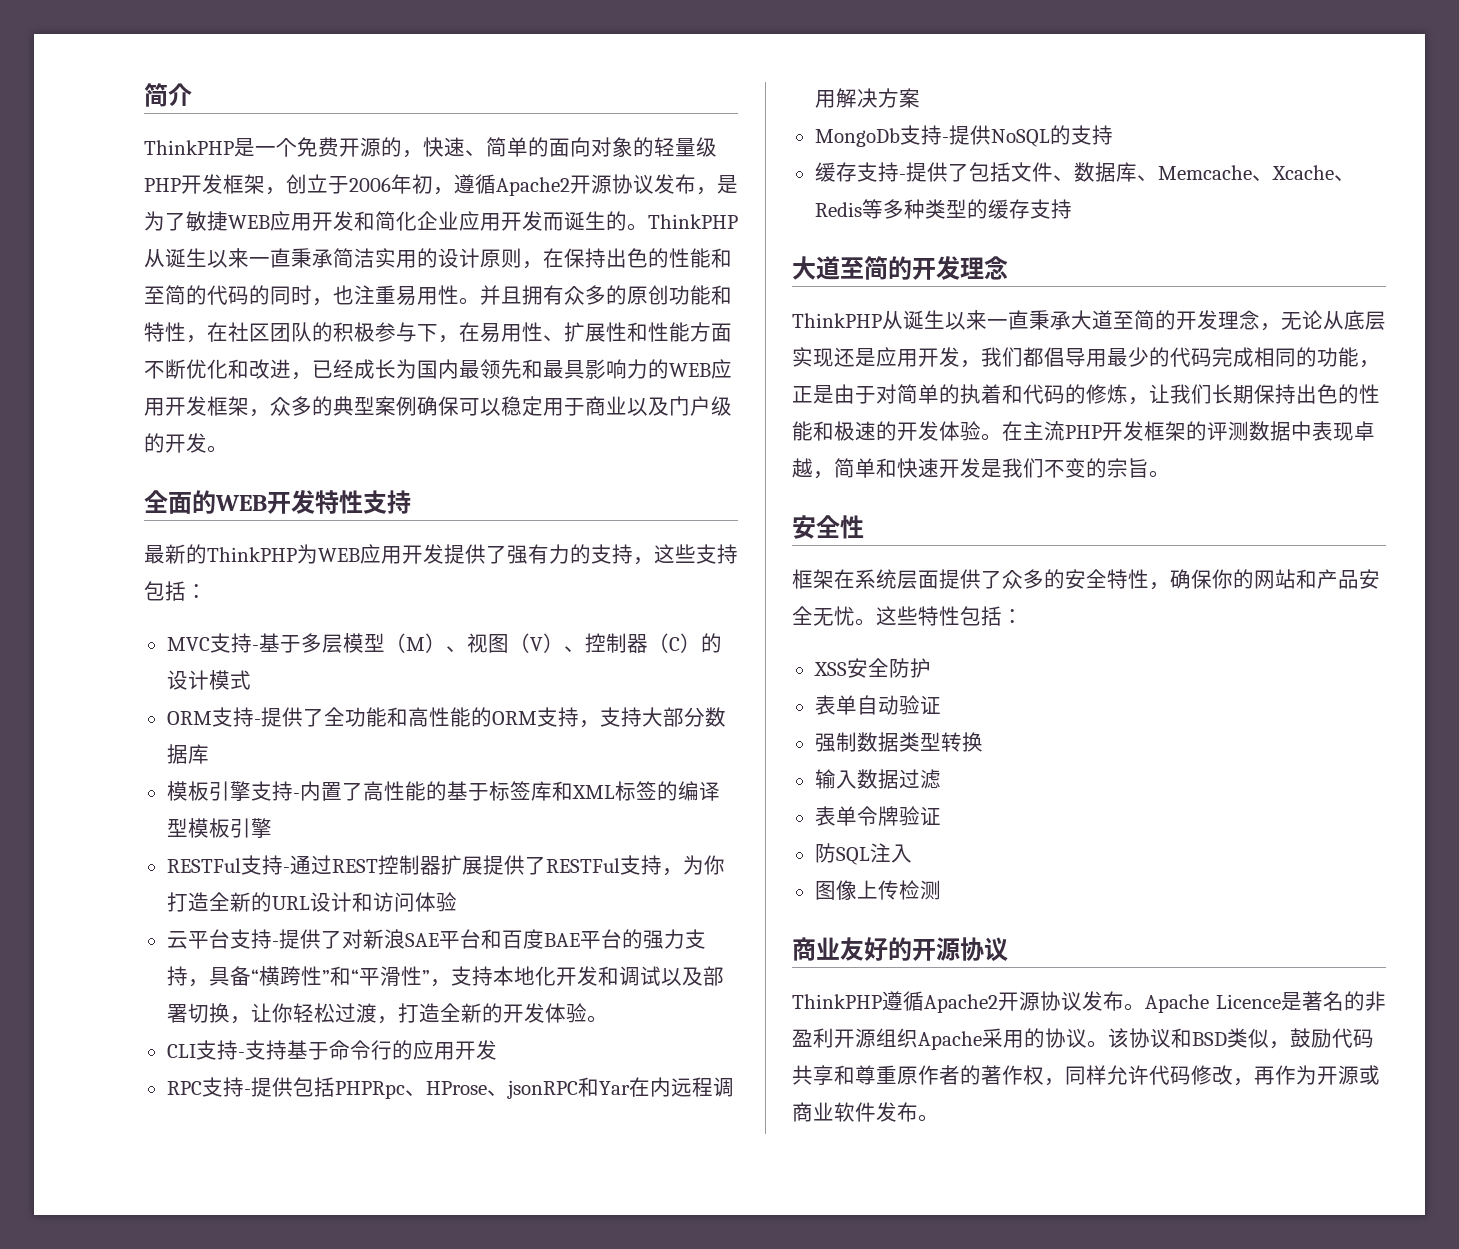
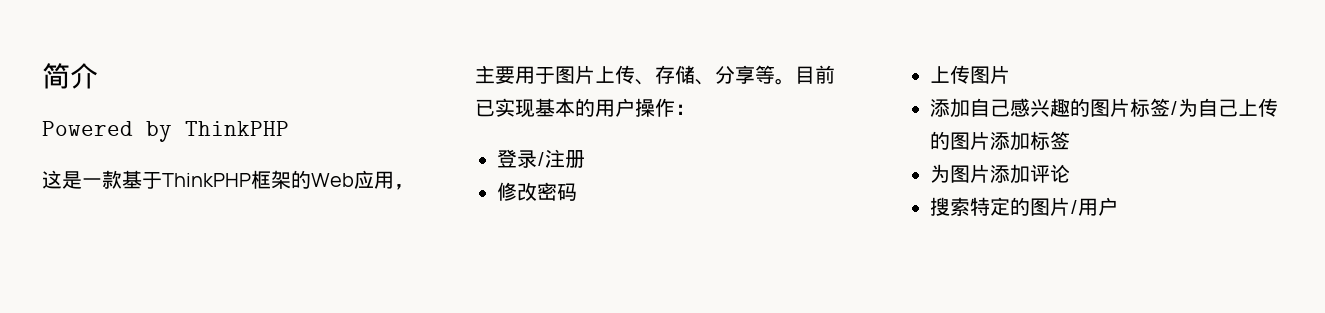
- ThinkPHP是一个免费开源的，快速、简单的面向对象的轻量级PHP开发框架，创立于2006年初，遵循Apache2开源协议发布，是为了敏捷WEB应用开发和简化企业应用开发而诞生的。ThinkPHP从诞生以来一直秉承简洁实用的设计原则，在保持出色的性能和至简的代码的同时，也注重易用性。并且拥有众多的原创功能和特性，在社区团队的积极参与下，在易用性、扩展性和性能方面不断优化和改进，已经成长为国内最领先和最具影响力的WEB应用开发框架，众多的典型案例确保可以稳定用于商业以及门户级的开发。
- 全面的WEB开发特性支持
- 最新的ThinkPHP为WEB应用开发提供了强有力的支持，这些支持包括：
- MVC支持-基于多层模型（M）、视图（V）、控制器（C）的设计模式
- ORM支持-提供了全功能和高性能的ORM支持，支持大部分数据库
- 模板引擎支持-内置了高性能的基于标签库和XML标签的编译型模板引擎
- RESTFul支持-通过REST控制器扩展提供了RESTFul支持，为你打造全新的URL设计和访问体验
- 云平台支持-提供了对新浪SAE平台和百度BAE平台的强力支持，具备“横跨性”和“平滑性”，支持本地化开发和调试以及部署切换，让你轻松过渡，打造全新的开发体验。
- CLI支持-支持基于命令行的应用开发
- RPC支持-提供包括PHPRpc、HProse、jsonRPC和Yar在内远程调用解决方案
- MongoDb支持-提供NoSQL的支持
- 缓存支持-提供了包括文件、数据库、Memcache、Xcache、Redis等多种类型的缓存支持
- 大道至简的开发理念
- ThinkPHP从诞生以来一直秉承大道至简的开发理念，无论从底层实现还是应用开发，我们都倡导用最少的代码完成相同的功能，正是由于对简单的执着和代码的修炼，让我们长期保持出色的性能和极速的开发体验。在主流PHP开发框架的评测数据中表现卓越，简单和快速开发是我们不变的宗旨。
- 安全性
- 框架在系统层面提供了众多的安全特性，确保你的网站和产品安全无忧。这些特性包括：
- XSS安全防护
- 表单自动验证
- 强制数据类型转换
- 输入数据过滤
- 表单令牌验证
- 防SQL注入
- 图像上传检测
- 商业友好的开源协议
- ThinkPHP遵循Apache2开源协议发布。Apache Licence是著名的非盈利开源组织Apache采用的协议。该协议和BSD类似，鼓励代码共享和尊重原作者的著作权，同样允许代码修改，再作为开源或商业软件发布。
+ Powered by ThinkPHP
+ 这是一款基于ThinkPHP框架的Web应用，主要用于图片上传、存储、分享等。目前已实现基本的用户操作：
+ 登录/注册
+ 修改密码
+ 上传图片
+ 添加自己感兴趣的图片标签/为自己上传的图片添加标签
+ 为图片添加评论
+ 搜索特定的图片/用户

